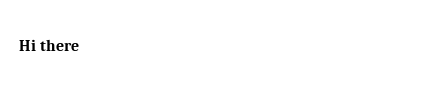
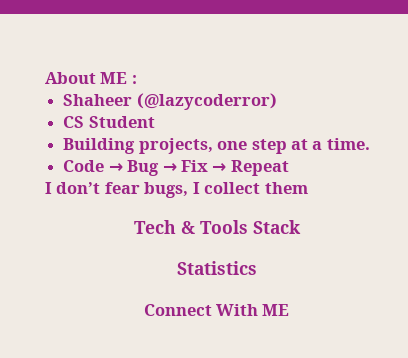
- Hi there
+ About ME :
+ Shaheer (@lazycoderror)
+ CS Student
+ Building projects, one step at a time.
+ Code → Bug → Fix → Repeat
+ I don’t fear bugs, I collect them
+ Tech & Tools Stack
+ Statistics
+ Connect With ME

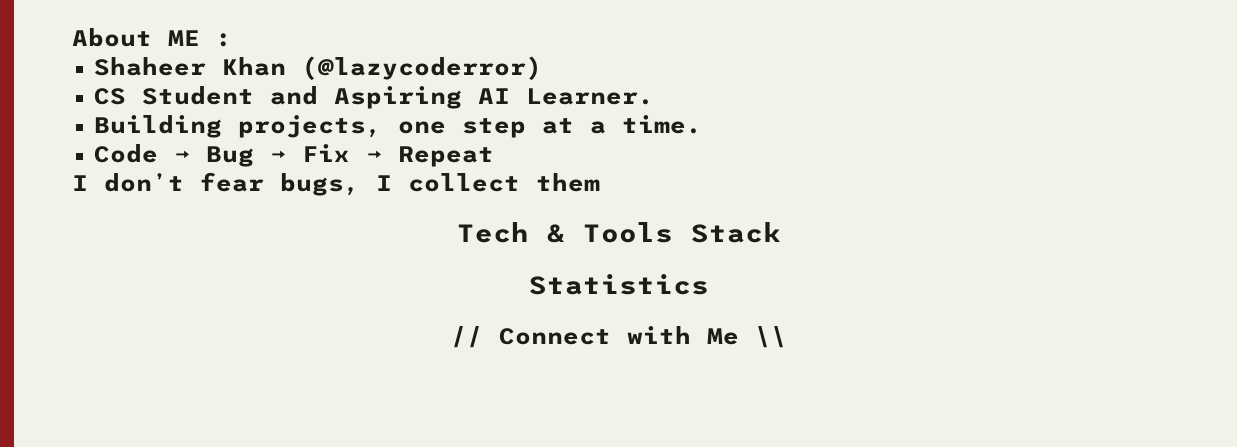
- Shaheer (@lazycoderror)
+ Shaheer Khan (@lazycoderror)
- CS Student
+ CS Student and Aspiring AI Learner.
- Connect With ME
+ // Connect with Me \\

